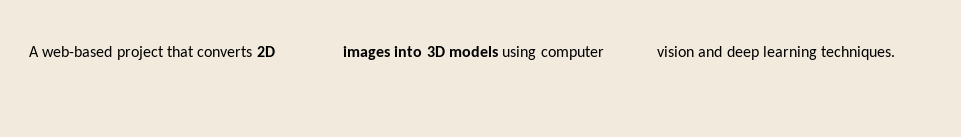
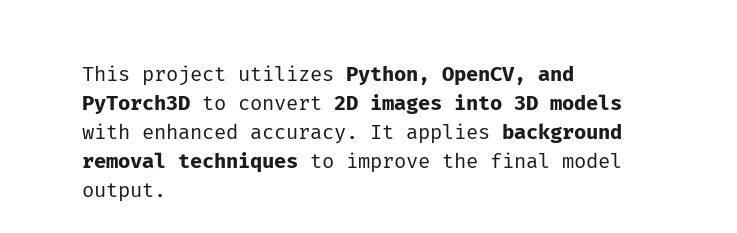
- A web-based project that converts 2D images into 3D models using computer vision and deep learning techniques.
+ This project utilizes Python, OpenCV, and PyTorch3D to convert 2D images into 3D models with enhanced accuracy. It applies background removal techniques to improve the final model output.

